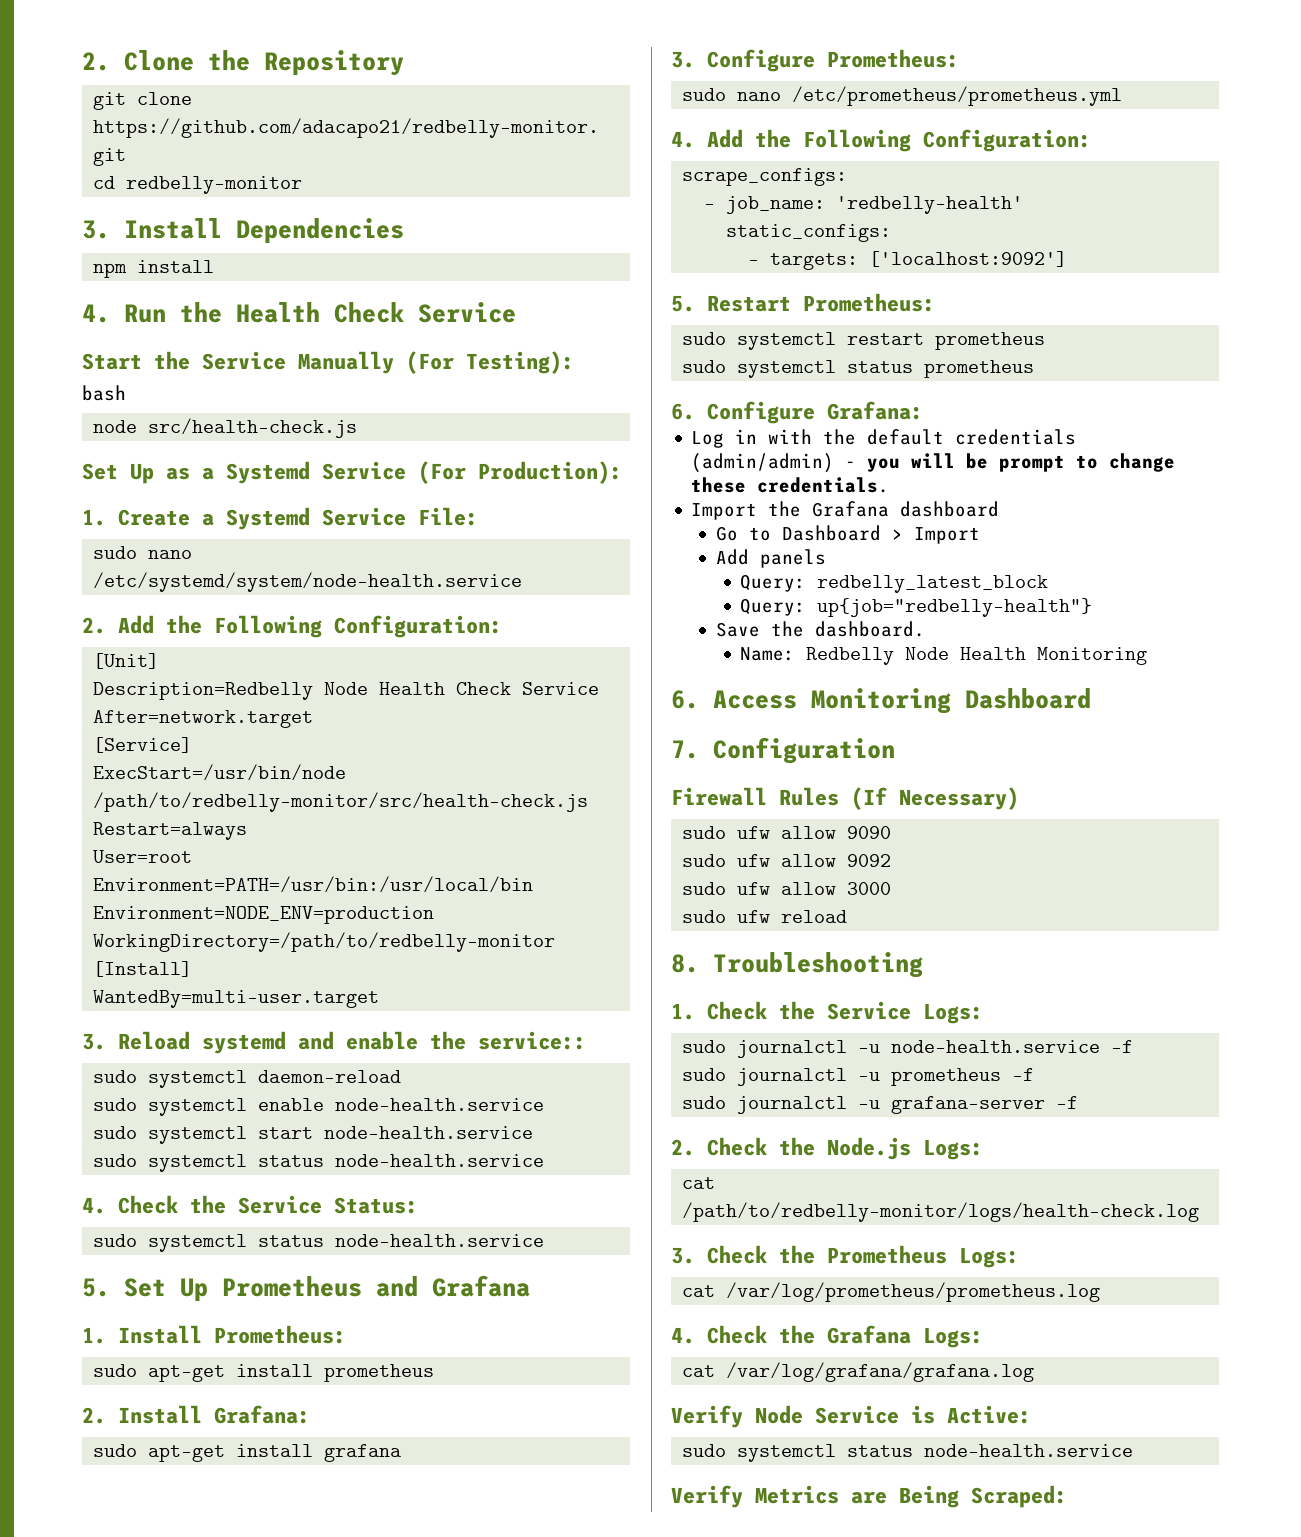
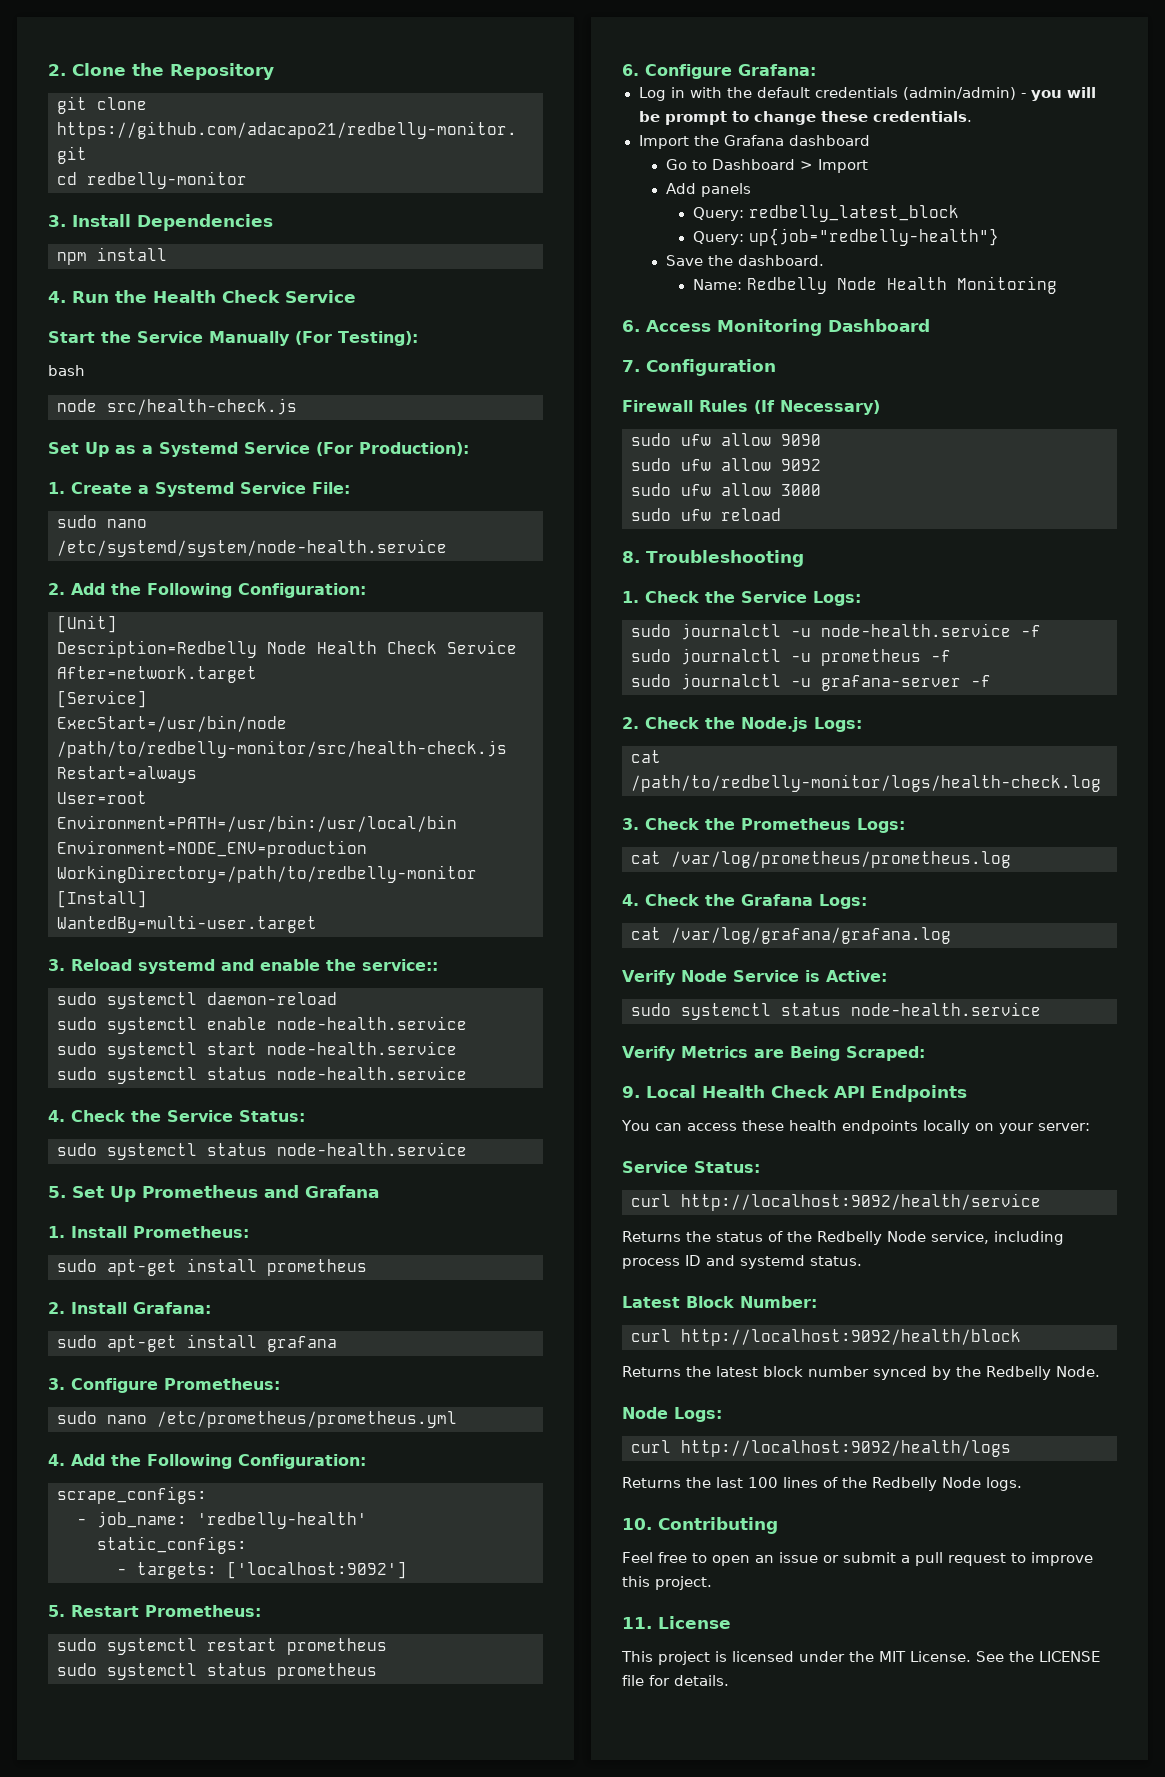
+ 9. Local Health Check API Endpoints
+ You can access these health endpoints locally on your server:
+ Service Status:
+ curl http://localhost:9092/health/service
+ Returns the status of the Redbelly Node service, including process ID and systemd status.
+ Latest Block Number:
+ curl http://localhost:9092/health/block
+ Returns the latest block number synced by the Redbelly Node.
+ Node Logs:
+ curl http://localhost:9092/health/logs
+ Returns the last 100 lines of the Redbelly Node logs.
+ 10. Contributing
+ Feel free to open an issue or submit a pull request to improve this project.
+ 11. License
+ This project is licensed under the MIT License. See the LICENSE file for details.

